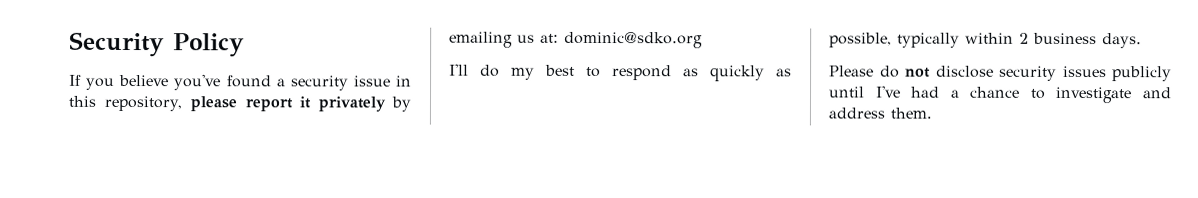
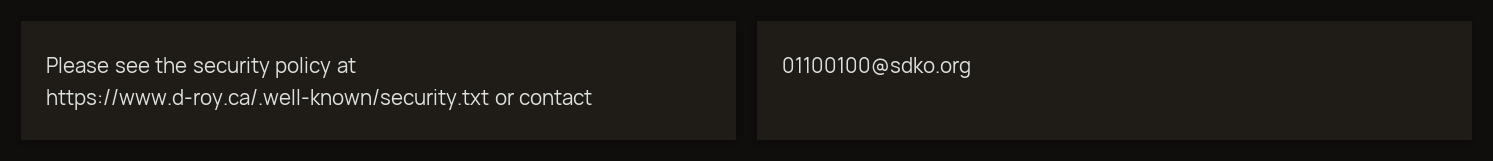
- Security Policy
- If you believe you've found a security issue in this repository, please report it privately by emailing us at: dominic@sdko.org
- I'll do my best to respond as quickly as possible, typically within 2 business days.
- Please do not disclose security issues publicly until I've had a chance to investigate and address them.
+ Please see the security policy at https://www.d-roy.ca/.well-known/security.txt or contact 01100100@sdko.org

